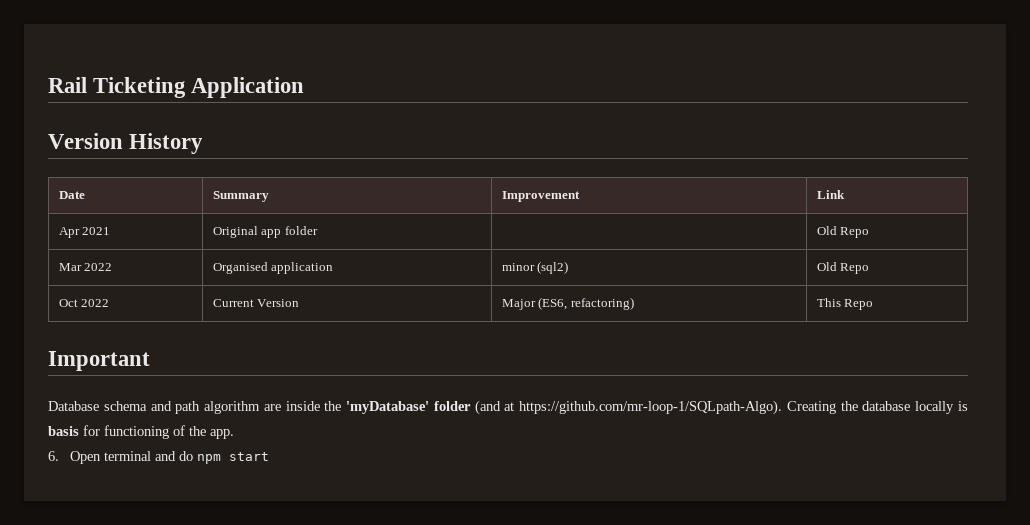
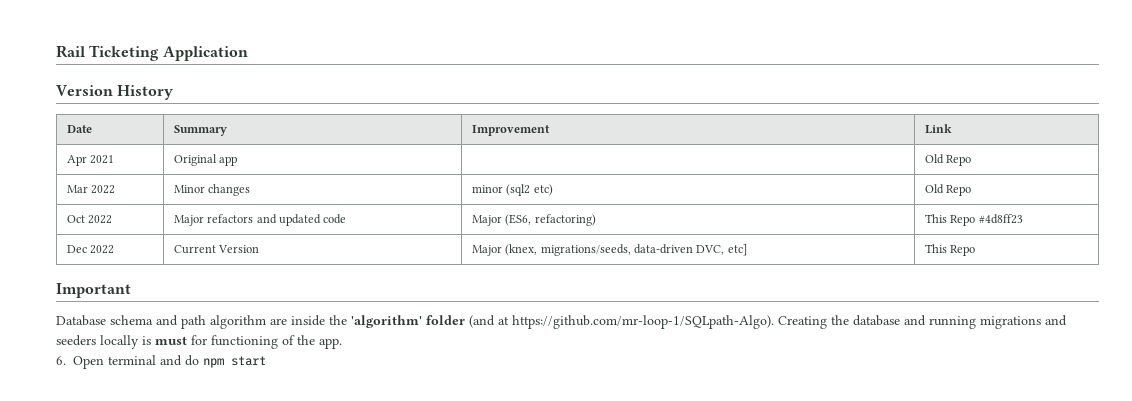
- Apr 2021 | Original app folder | | Old Repo
+ Apr 2021 | Original app | | Old Repo
- Mar 2022 | Organised application | minor (sql2) | Old Repo
+ Mar 2022 | Minor changes | minor (sql2 etc) | Old Repo
- Oct 2022 | Current Version | Major (ES6, refactoring) | This Repo
+ Oct 2022 | Major refactors and updated code | Major (ES6, refactoring) | This Repo #4d8ff23
+ Dec 2022 | Current Version | Major (knex, migrations/seeds, data-driven DVC, etc] | This Repo
- Database schema and path algorithm are inside the 'myDatabase' folder (and at https://github.com/mr-loop-1/SQLpath-Algo). Creating the database locally is basis for functioning of the app.
+ Database schema and path algorithm are inside the 'algorithm' folder (and at https://github.com/mr-loop-1/SQLpath-Algo). Creating the database and running migrations and seeders locally is must for functioning of the app.

